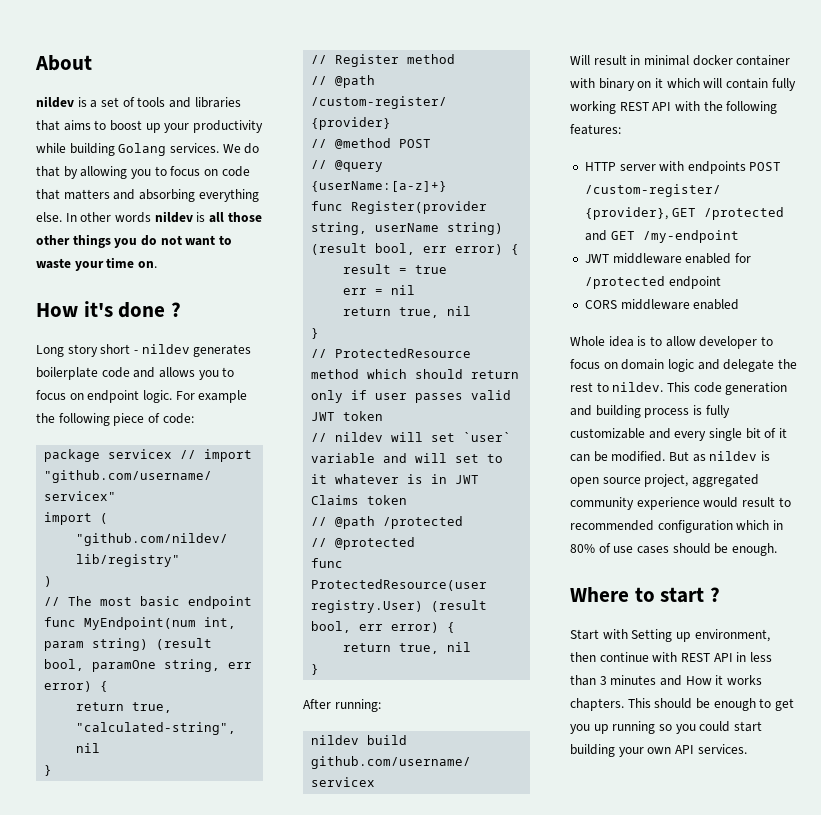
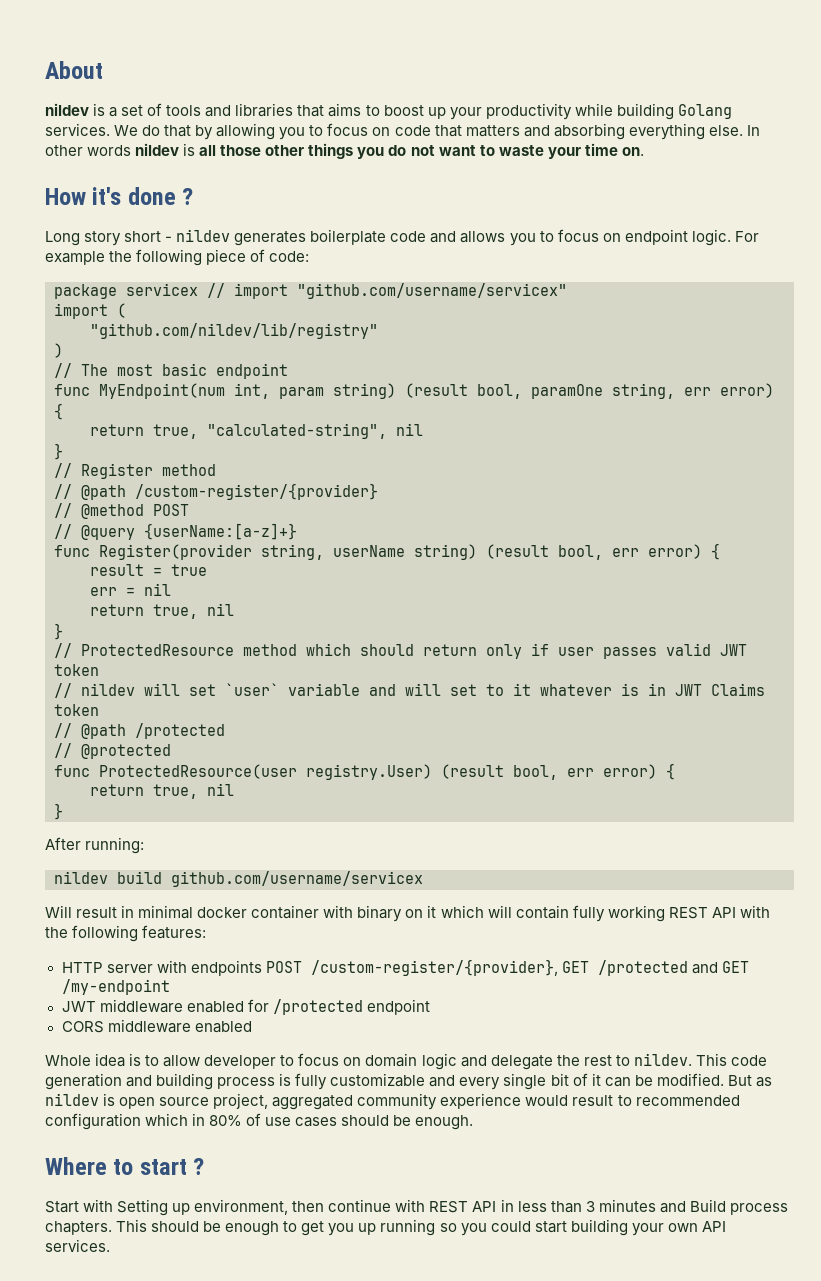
- Start with Setting up environment, then continue with REST API in less than 3 minutes and How it works chapters.
+ Start with Setting up environment, then continue with REST API in less than 3 minutes and Build process chapters.

